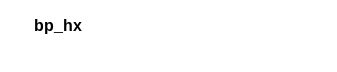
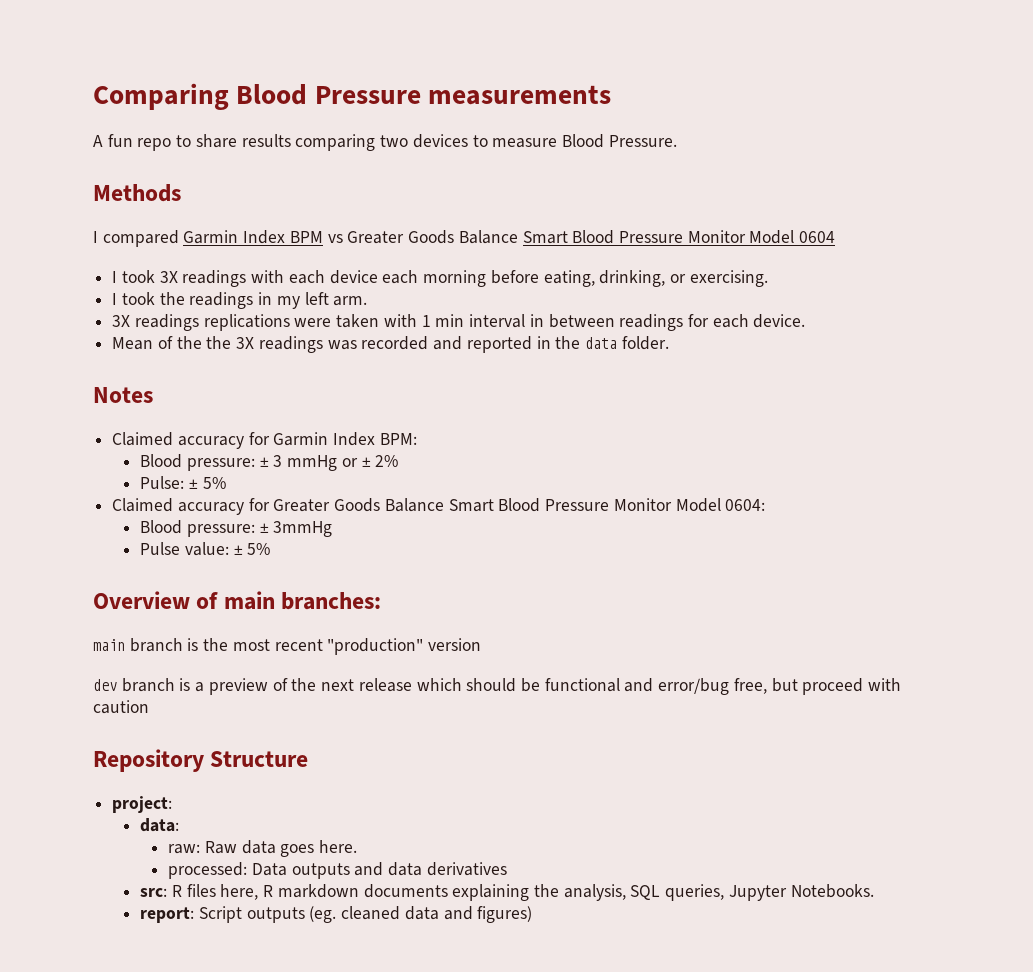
- bp_hx
+ Comparing Blood Pressure measurements
+ A fun repo to share results comparing two devices to measure Blood Pressure.
+ Methods
+ I compared Garmin Index BPM vs Greater Goods Balance Smart Blood Pressure Monitor Model 0604
+ I took 3X readings with each device each morning before eating, drinking, or exercising.
+ I took the readings in my left arm.
+ 3X readings replications were taken with 1 min interval in between readings for each device.
+ Mean of the the 3X readings was recorded and reported in the data folder.
+ Notes
+ Claimed accuracy for Garmin Index BPM:
+ Blood pressure: ± 3 mmHg or ± 2%
+ Pulse: ± 5%
+ Claimed accuracy for Greater Goods Balance Smart Blood Pressure Monitor Model 0604:
+ Blood pressure: ± 3mmHg
+ Pulse value: ± 5%
+ Overview of main branches:
+ main branch is the most recent "production" version
+ dev branch is a preview of the next release which should be functional and error/bug free, but proceed with caution
+ Repository Structure
+ project:
+ data:
+ raw: Raw data goes here.
+ processed: Data outputs and data derivatives
+ src: R files here, R markdown documents explaining the analysis, SQL queries, Jupyter Notebooks.
+ report: Script outputs (eg. cleaned data and figures)

